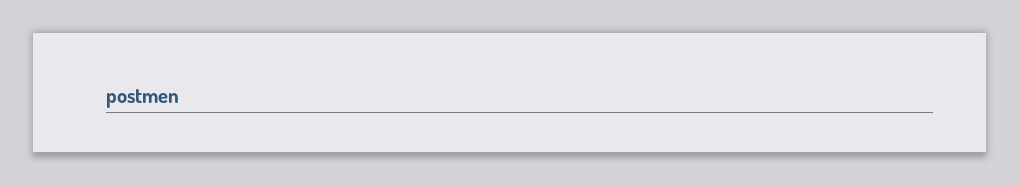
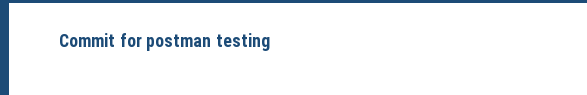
- postmen
+ Commit for postman testing

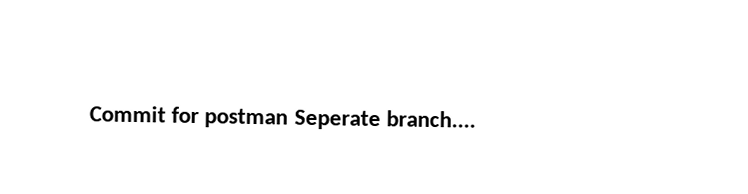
- Commit for postman testing
+ Commit for postman Seperate branch....

